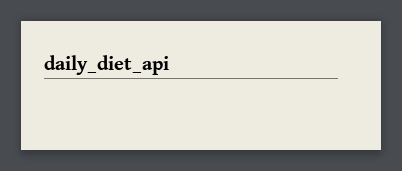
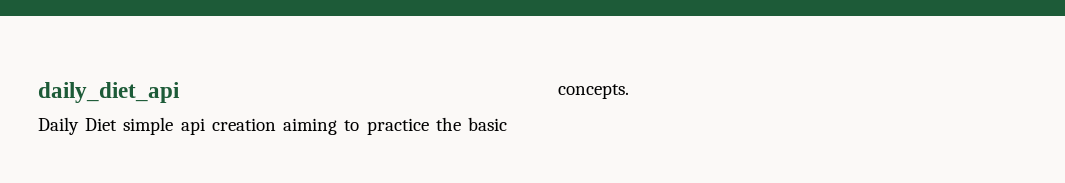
+ Daily Diet simple api creation aiming to practice the basic concepts.

